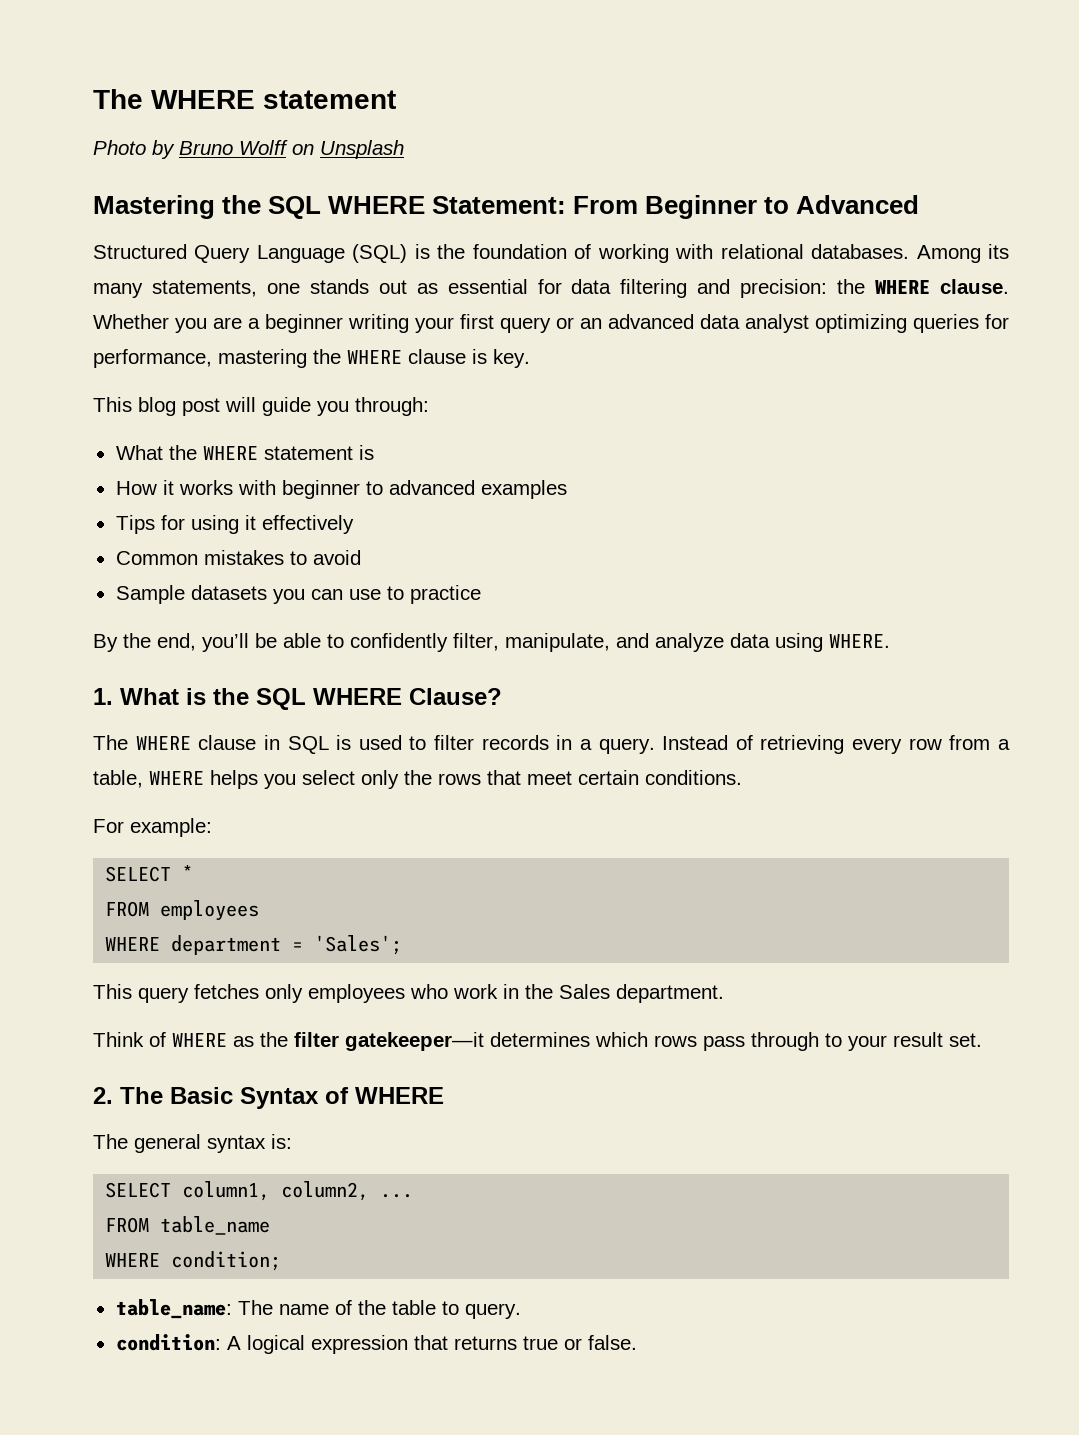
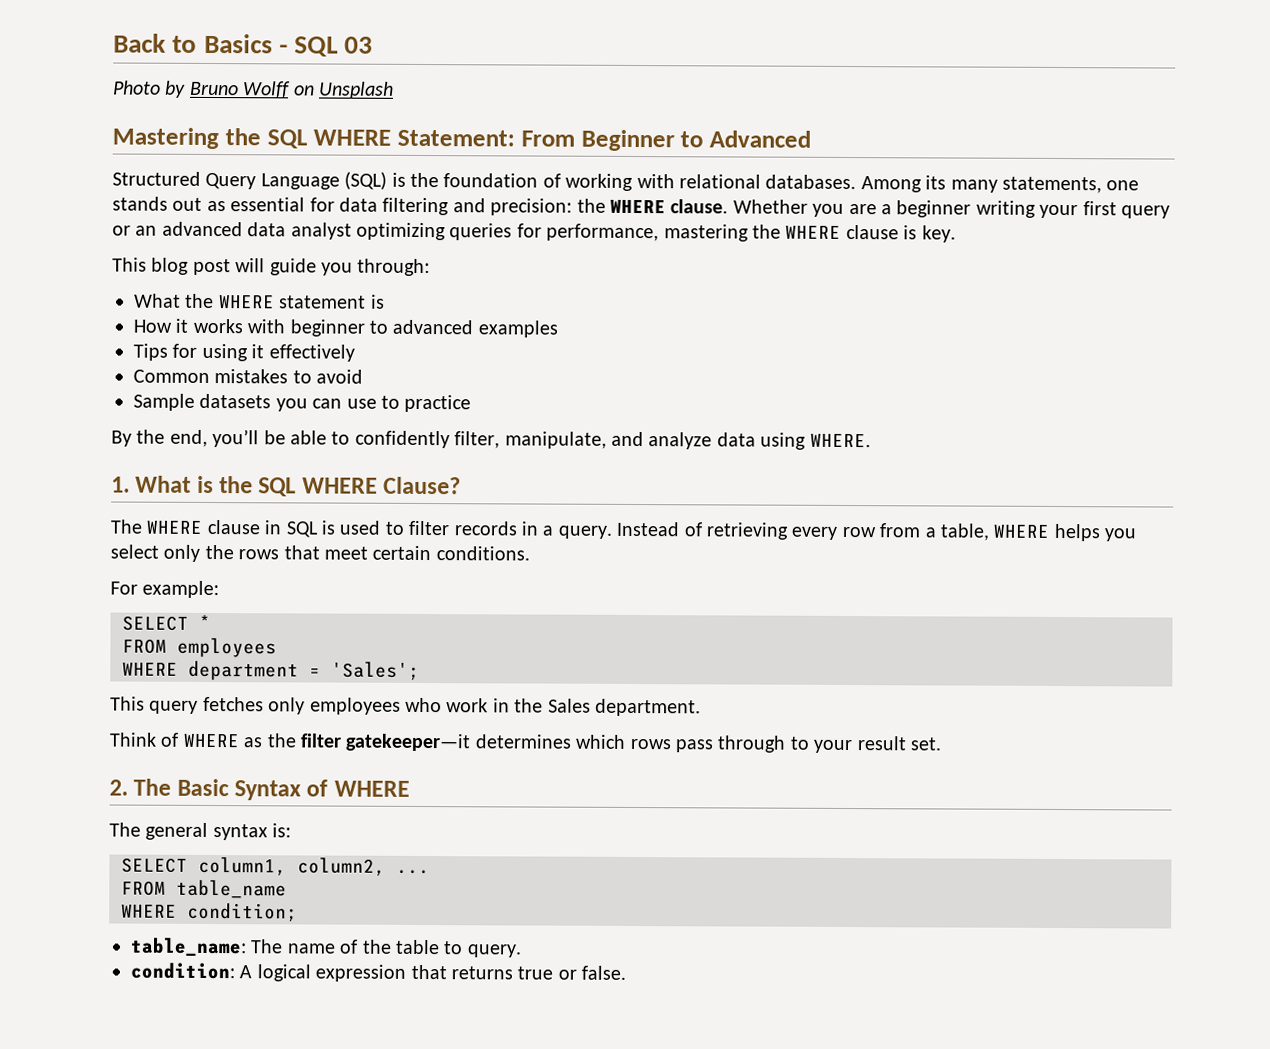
- The WHERE statement
+ Back to Basics - SQL 03

